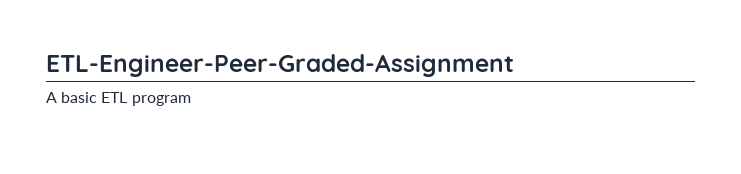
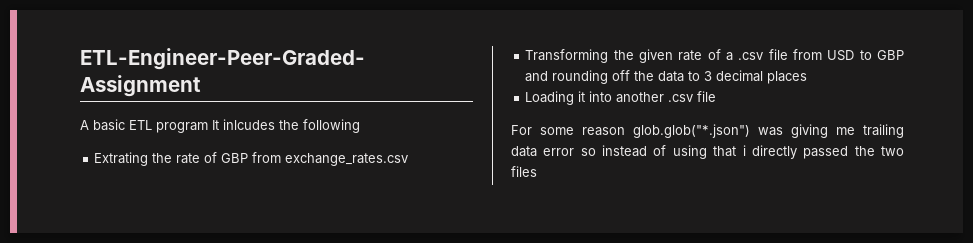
- A basic ETL program
+ A basic ETL program It inlcudes the following
+ Extrating the rate of GBP from exchange_rates.csv
+ Transforming the given rate of a .csv file from USD to GBP and rounding off the data to 3 decimal places
+ Loading it into another .csv file
+ For some reason glob.glob("*.json") was giving me trailing data error so instead of using that i directly passed the two files

